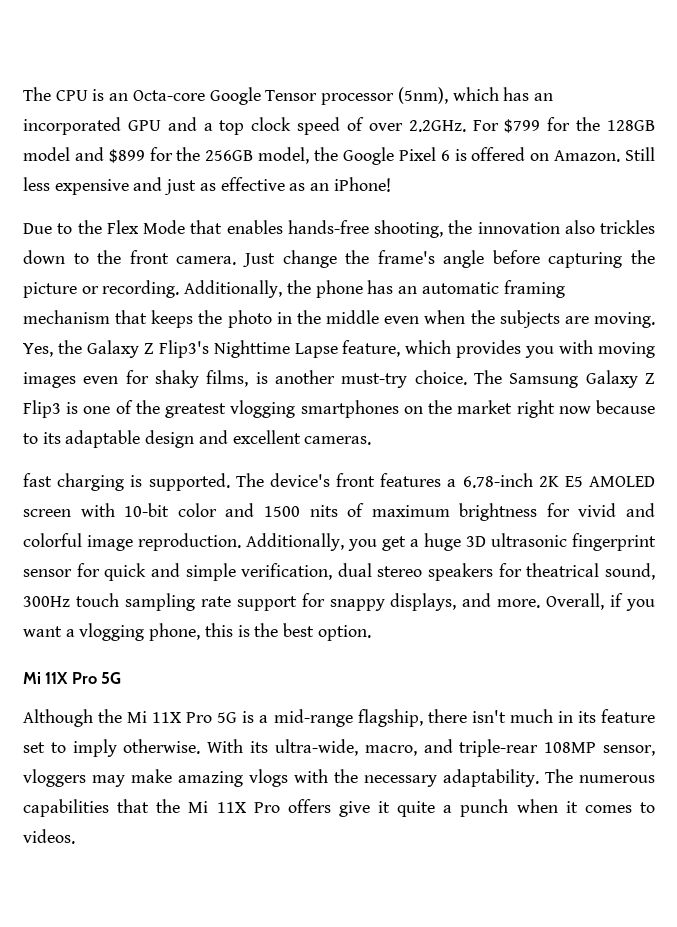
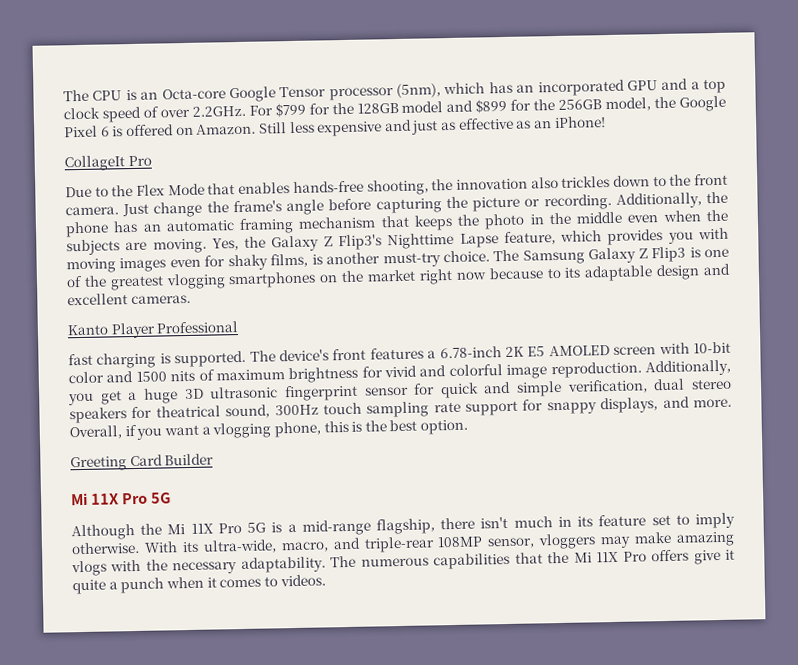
+ CollageIt Pro
+ Kanto Player Professional
+ Greeting Card Builder

